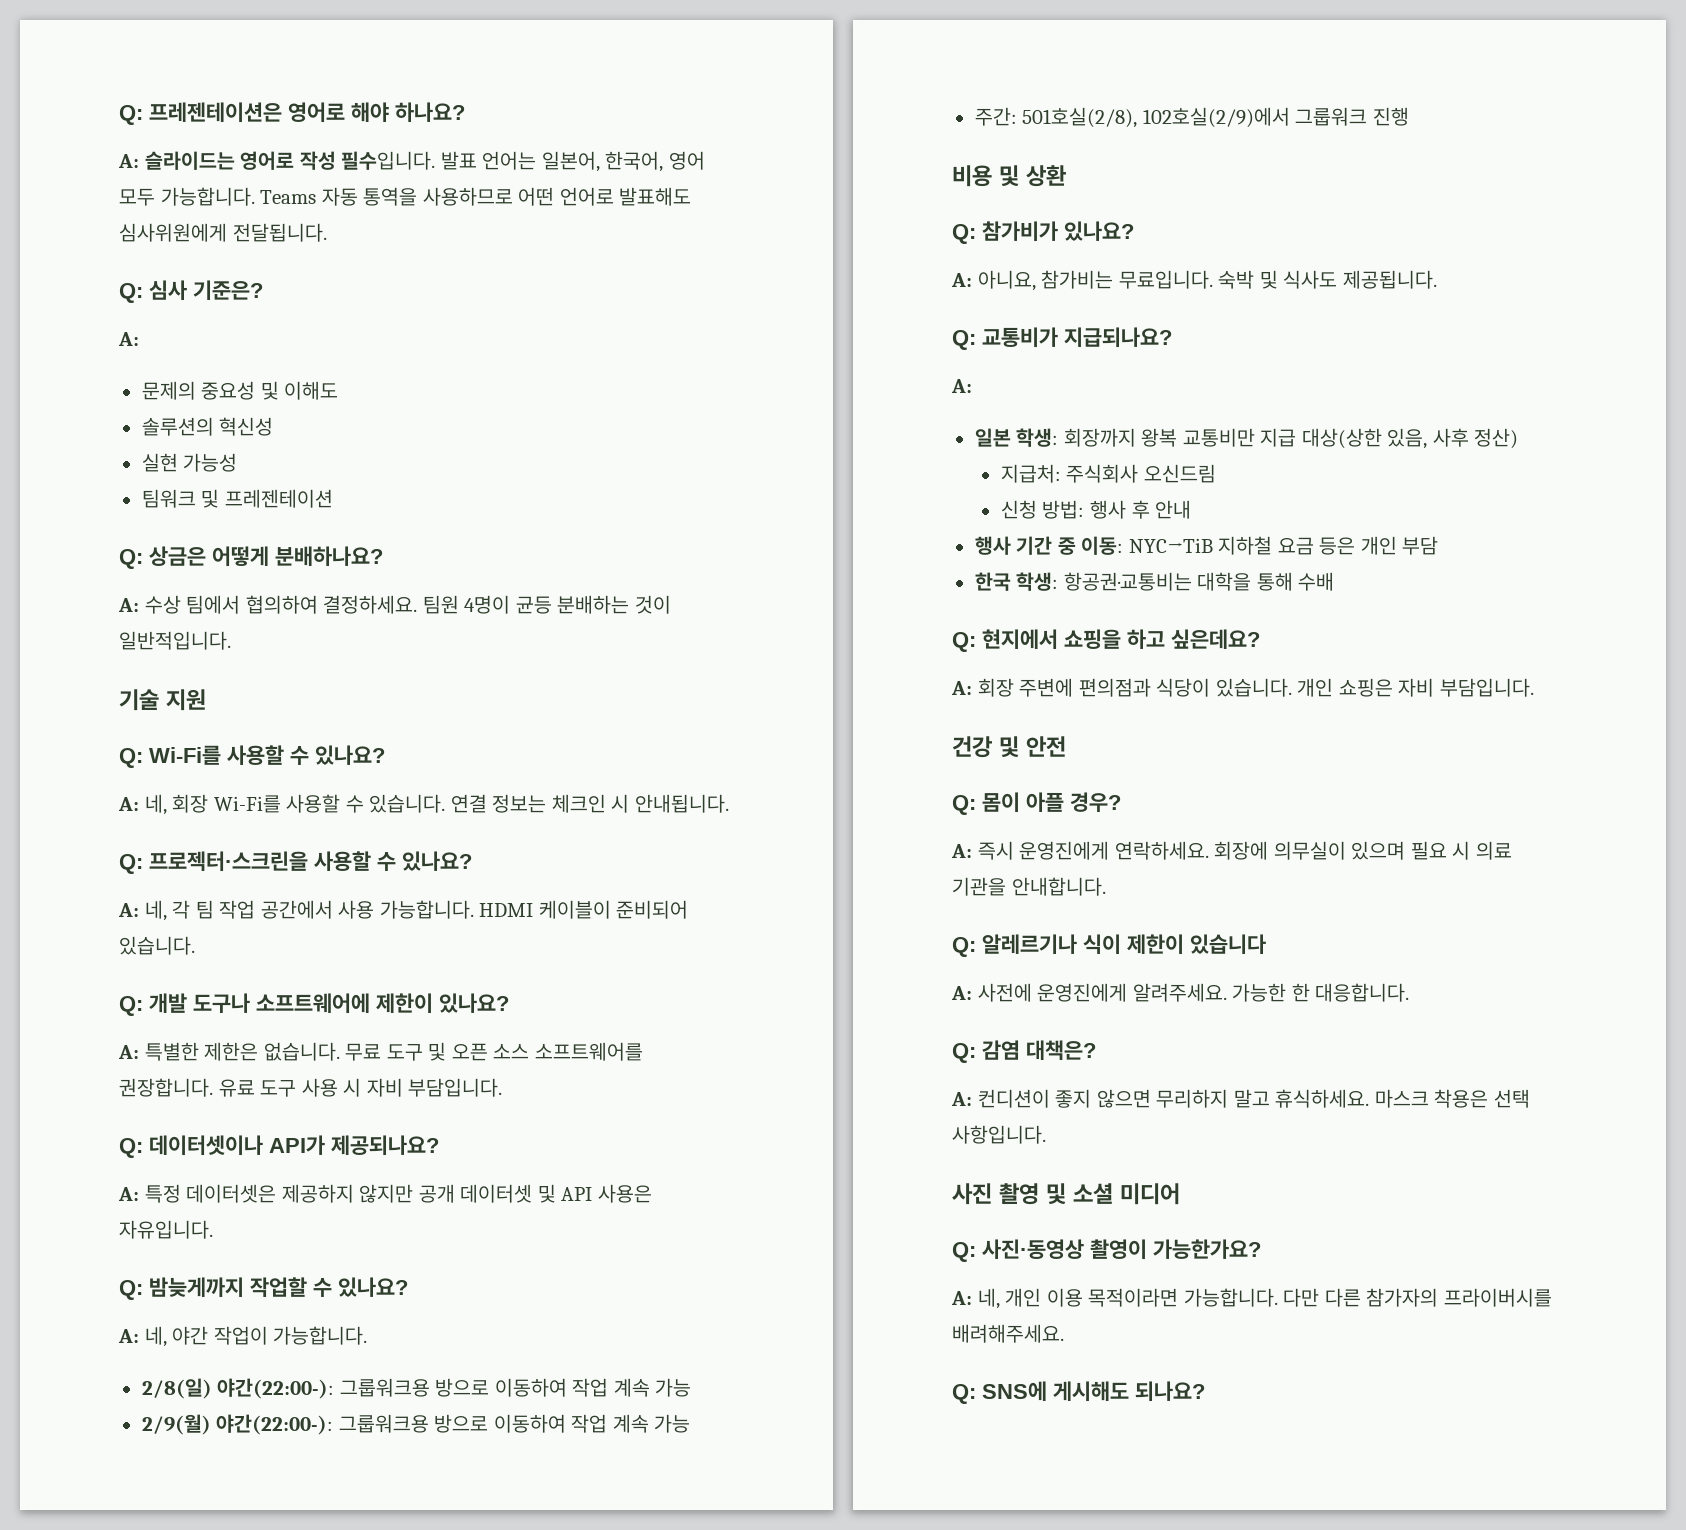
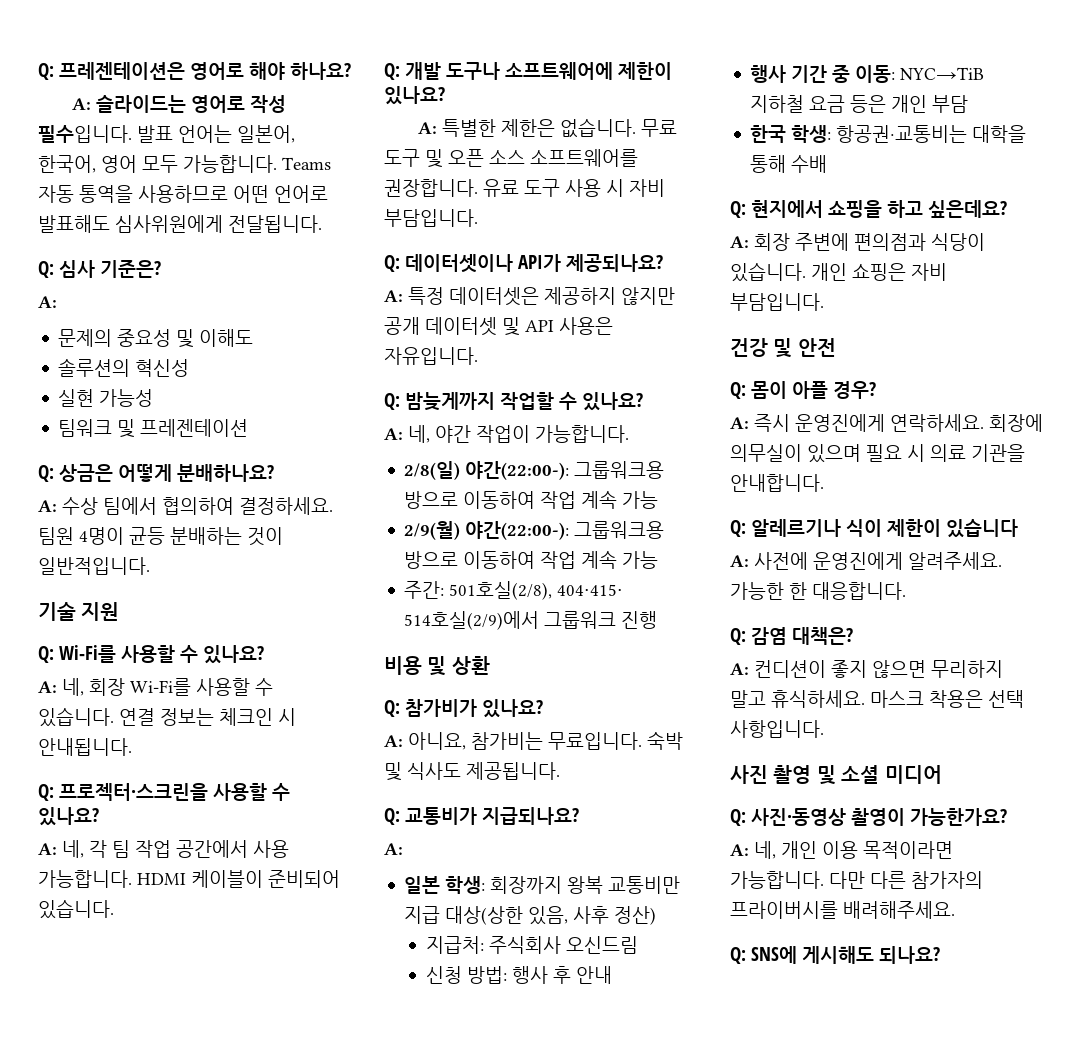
- 주간: 501호실(2/8), 102호실(2/9)에서 그룹워크 진행
+ 주간: 501호실(2/8), 404・415・514호실(2/9)에서 그룹워크 진행

